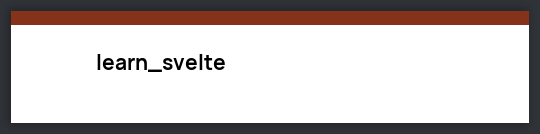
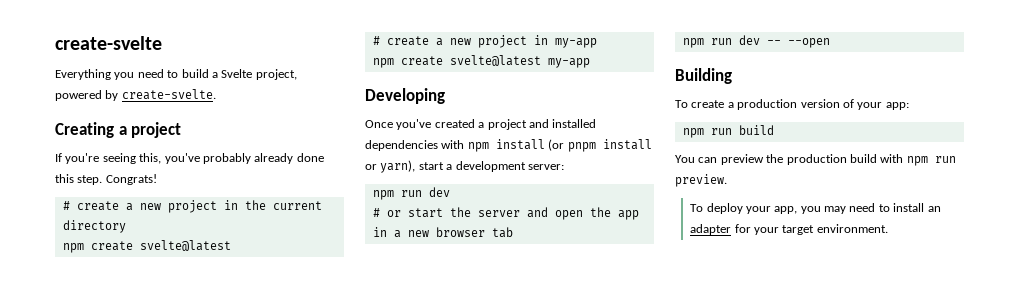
- learn_svelte
+ create-svelte
+ Everything you need to build a Svelte project, powered by create-svelte.
+ Creating a project
+ If you're seeing this, you've probably already done this step. Congrats!
+ # create a new project in the current directory
+ npm create svelte@latest
+ # create a new project in my-app
+ npm create svelte@latest my-app
+ Developing
+ Once you've created a project and installed dependencies with npm install (or pnpm install or yarn), start a development server:
+ npm run dev
+ # or start the server and open the app in a new browser tab
+ npm run dev -- --open
+ Building
+ To create a production version of your app:
+ npm run build
+ You can preview the production build with npm run preview.
+ To deploy your app, you may need to install an adapter for your target environment.

